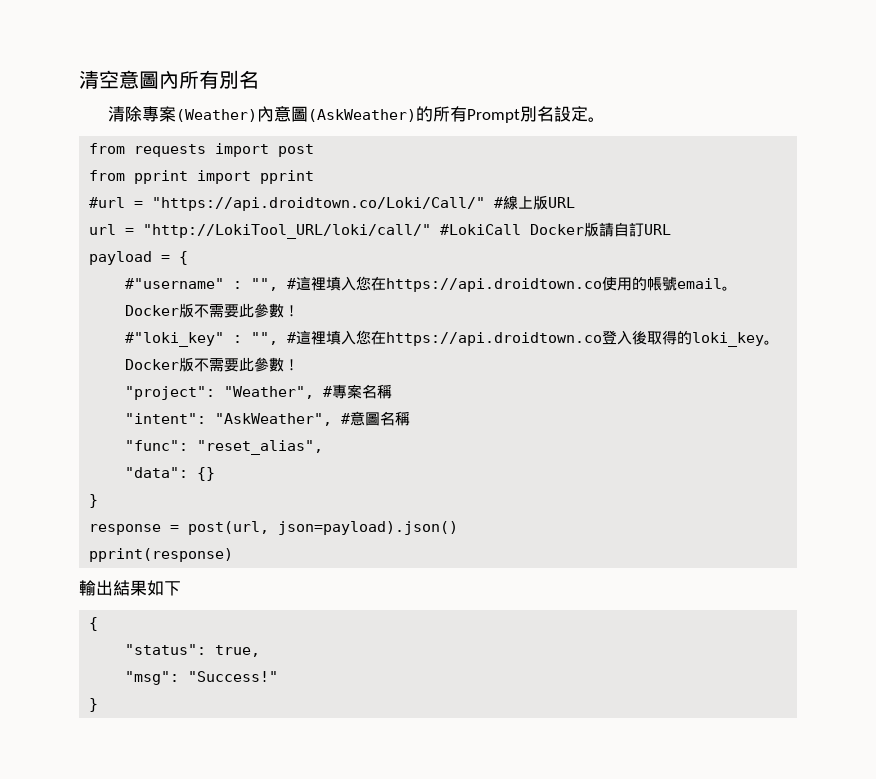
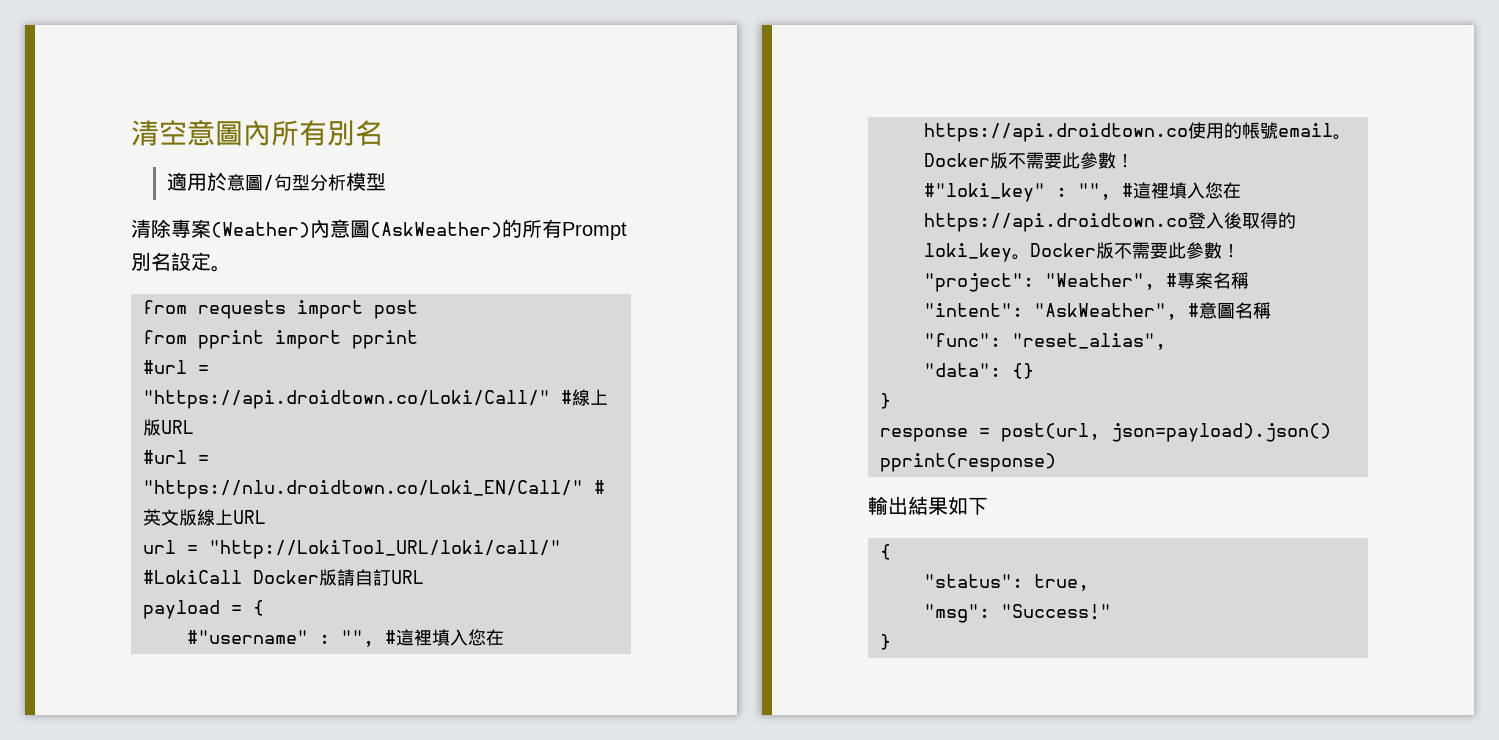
+ 適用於意圖/句型分析模型
+ #url = "https://nlu.droidtown.co/Loki_EN/Call/" #英文版線上URL

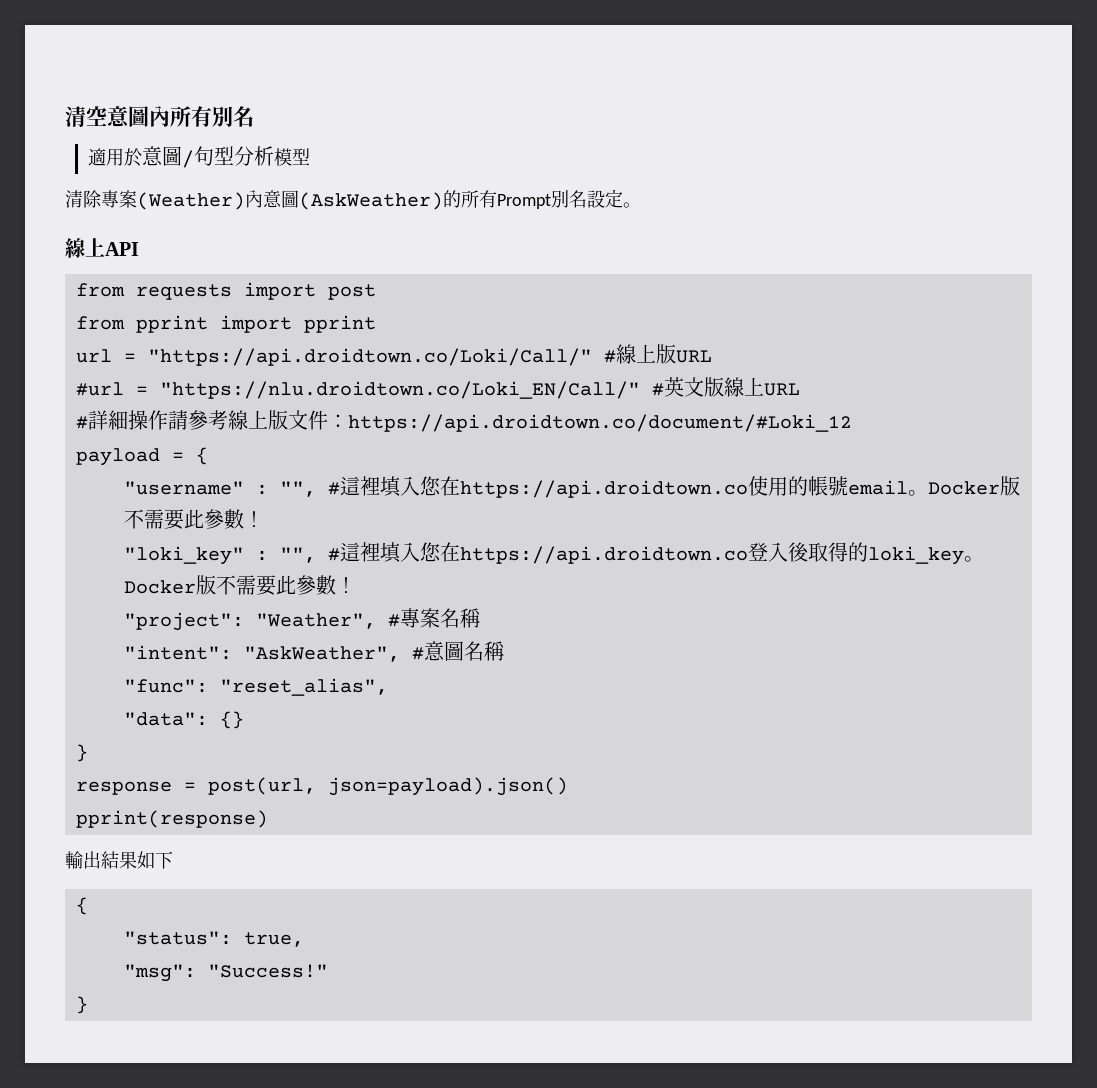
+ 線上API
- #url = "https://api.droidtown.co/Loki/Call/" #線上版URL
+ url = "https://api.droidtown.co/Loki/Call/" #線上版URL
- url = "http://LokiTool_URL/loki/call/" #LokiCall Docker版請自訂URL
+ #詳細操作請參考線上版文件：https://api.droidtown.co/document/#Loki_12
- #"username" : "", #這裡填入您在https://api.droidtown.co使用的帳號email。
+ "username" : "", #這裡填入您在https://api.droidtown.co使用的帳號email。
- #"loki_key" : "", #這裡填入您在https://api.droidtown.co登入後取得的loki_key。
+ "loki_key" : "", #這裡填入您在https://api.droidtown.co登入後取得的loki_key。

